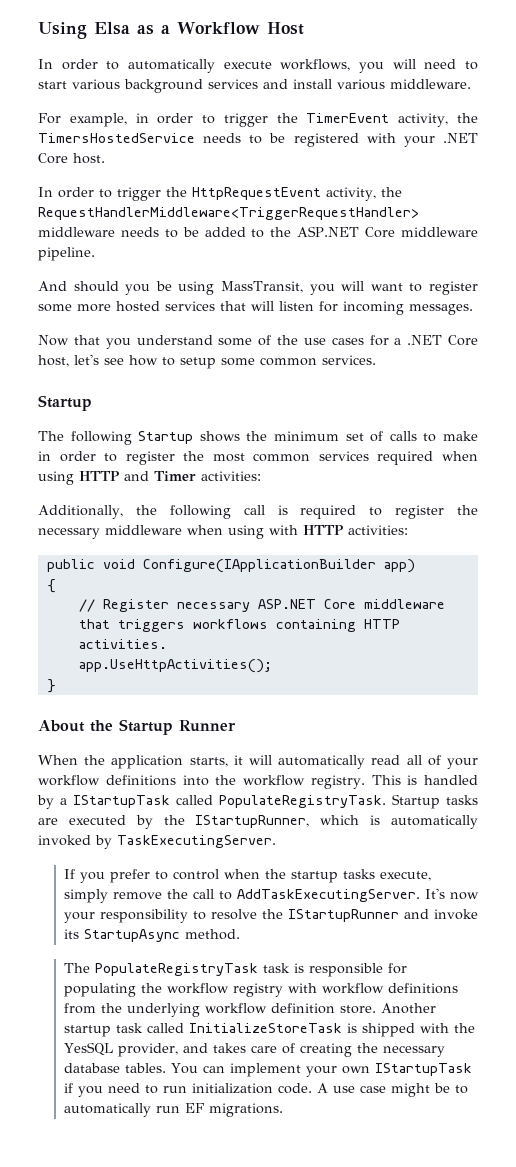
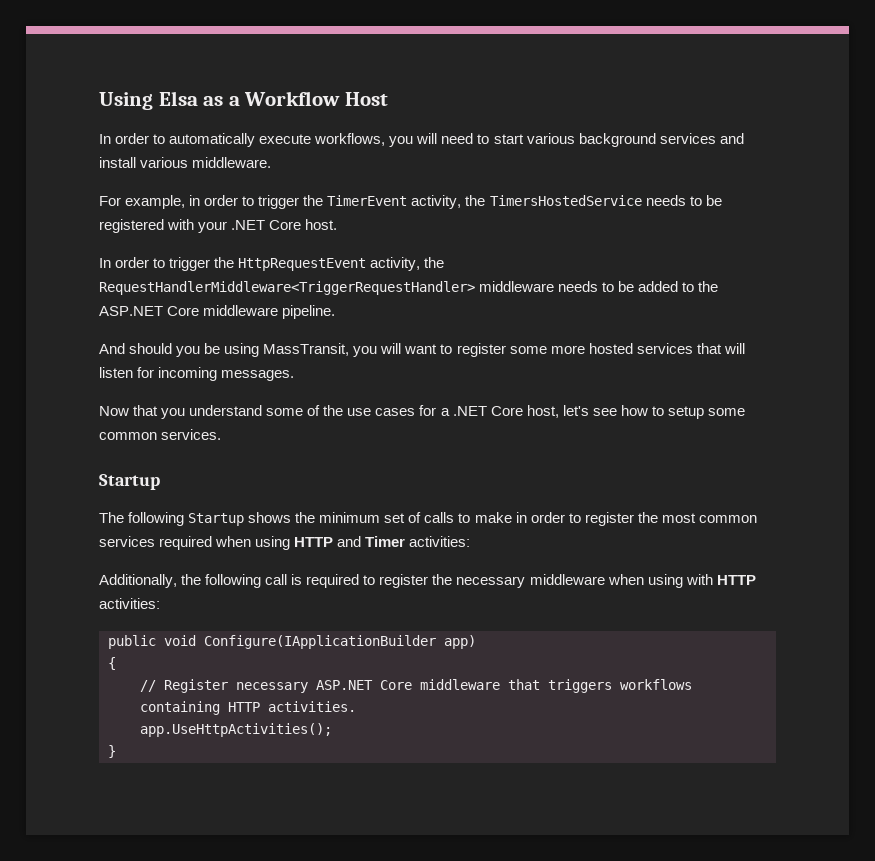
- About the Startup Runner
- When the application starts, it will automatically read all of your workflow definitions into the workflow registry. This is handled by a IStartupTask called PopulateRegistryTask. Startup tasks are executed by the IStartupRunner, which is automatically invoked by TaskExecutingServer.
- If you prefer to control when the startup tasks execute, simply remove the call to AddTaskExecutingServer. It's now your responsibility to resolve the IStartupRunner and invoke its StartupAsync method.
- The PopulateRegistryTask task is responsible for populating the workflow registry with workflow definitions from the underlying workflow definition store. Another startup task called InitializeStoreTask is shipped with the YesSQL provider, and takes care of creating the necessary database tables. You can implement your own IStartupTask if you need to run initialization code. A use case might be to automatically run EF migrations.

